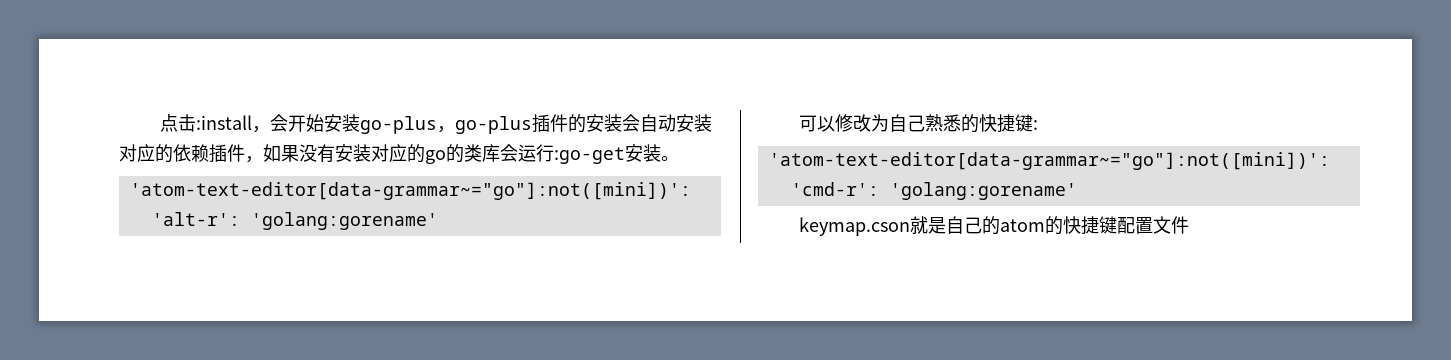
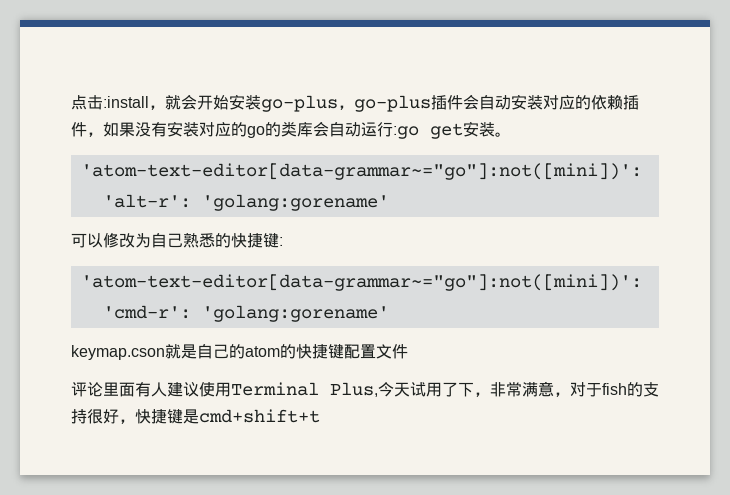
- 点击:install，会开始安装go-plus，go-plus插件的安装会自动安装对应的依赖插件，如果没有安装对应的go的类库会运行:go-get安装。
+ 点击:install，就会开始安装go-plus，go-plus插件会自动安装对应的依赖插件，如果没有安装对应的go的类库会自动运行:go get安装。
+ 评论里面有人建议使用Terminal Plus,今天试用了下，非常满意，对于fish的支持很好，快捷键是cmd+shift+t

